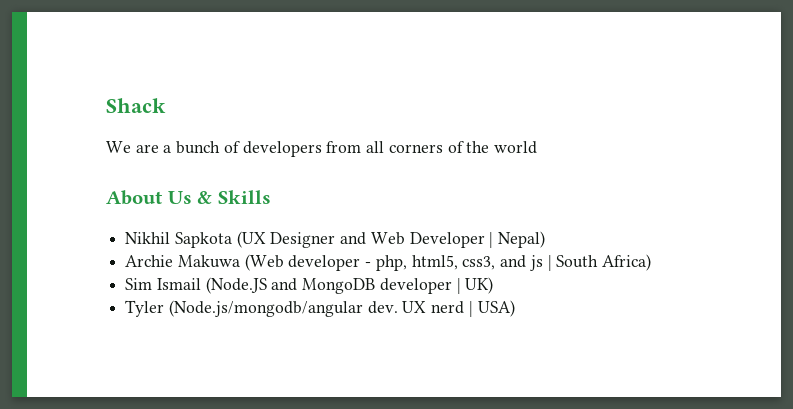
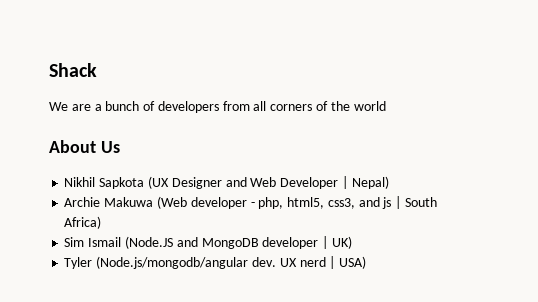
- About Us & Skills
+ About Us

